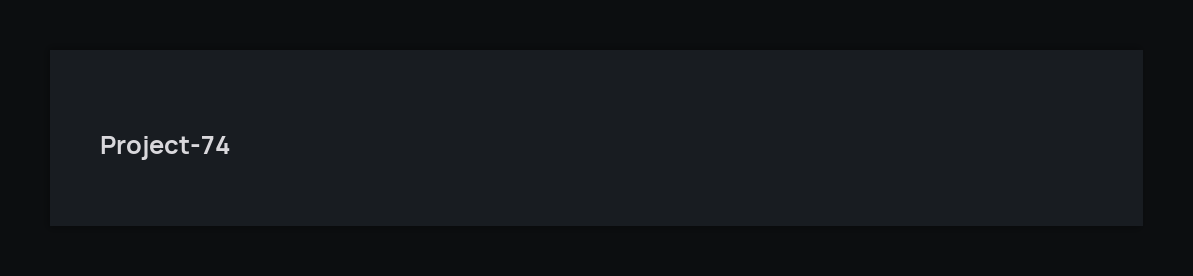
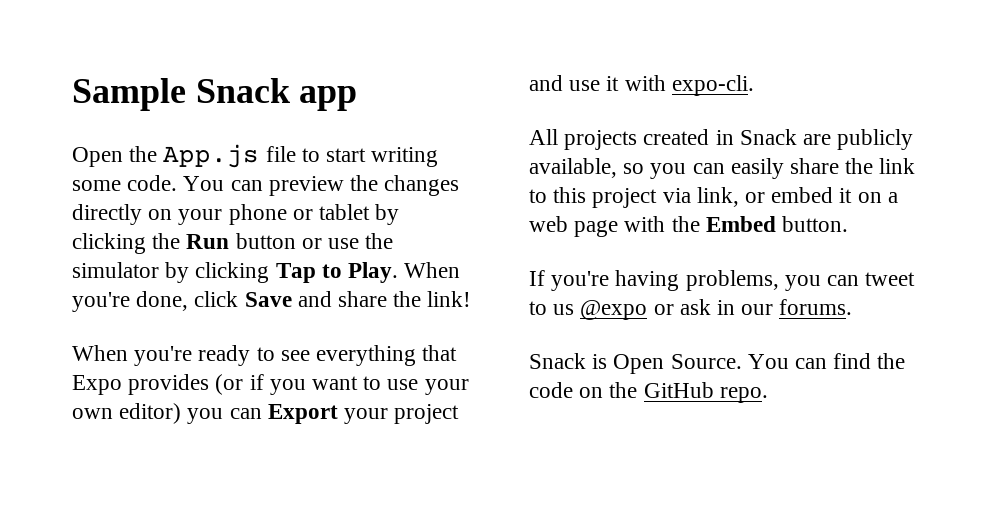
- Project-74
+ Sample Snack app
+ Open the App.js file to start writing some code. You can preview the changes directly on your phone or tablet by clicking the Run button or use the simulator by clicking Tap to Play. When you're done, click Save and share the link!
+ When you're ready to see everything that Expo provides (or if you want to use your own editor) you can Export your project and use it with expo-cli.
+ All projects created in Snack are publicly available, so you can easily share the link to this project via link, or embed it on a web page with the Embed button.
+ If you're having problems, you can tweet to us @expo or ask in our forums.
+ Snack is Open Source. You can find the code on the GitHub repo.

